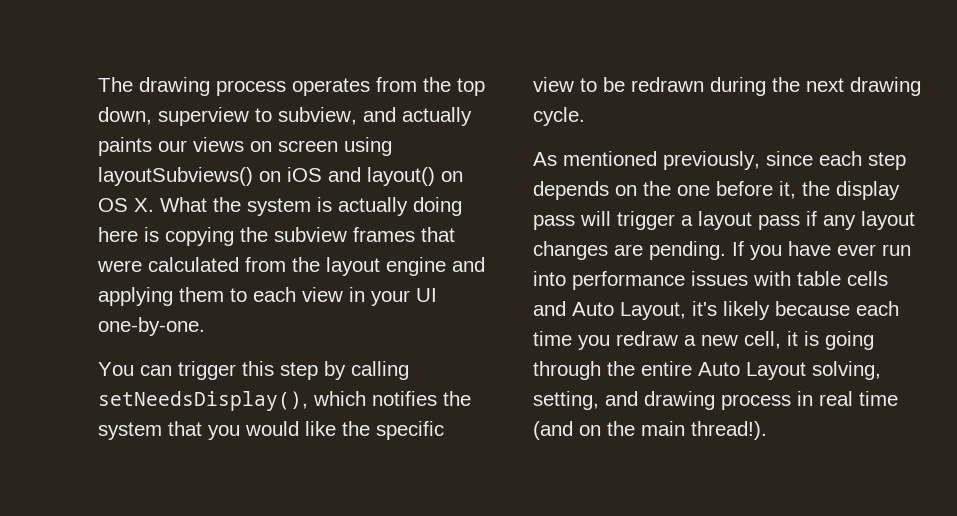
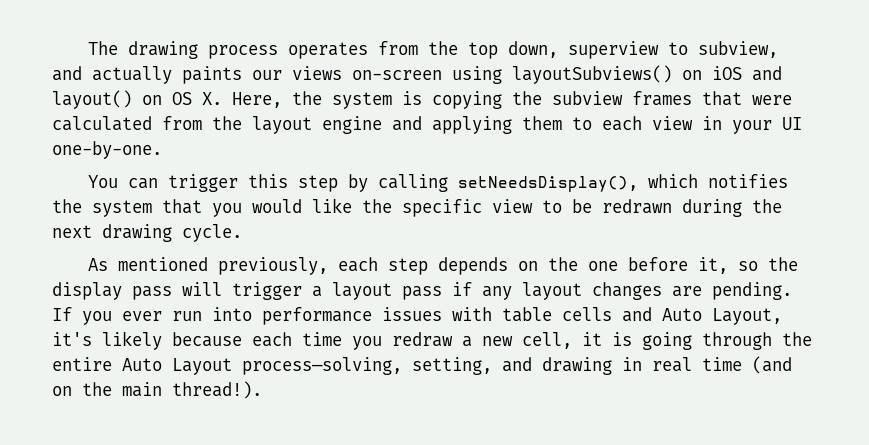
- The drawing process operates from the top down, superview to subview, and actually paints our views on screen using layoutSubviews() on iOS and layout() on OS X. What the system is actually doing here is copying the subview frames that were calculated from the layout engine and applying them to each view in your UI one-by-one.
+ The drawing process operates from the top down, superview to subview, and actually paints our views on-screen using layoutSubviews() on iOS and layout() on OS X. Here, the system is copying the subview frames that were calculated from the layout engine and applying them to each view in your UI one-by-one.
- As mentioned previously, since each step depends on the one before it, the display pass will trigger a layout pass if any layout changes are pending.
+ As mentioned previously, each step depends on the one before it, so the display pass will trigger a layout pass if any layout changes are pending.
- If you have ever run into performance issues with table cells and Auto Layout, it's likely because each time you redraw a new cell, it is going through the entire Auto Layout solving, setting, and drawing process in real time (and on the main thread!).
+ If you ever run into performance issues with table cells and Auto Layout, it's likely because each time you redraw a new cell, it is going through the entire Auto Layout process—solving, setting, and drawing in real time (and on the main thread!).

